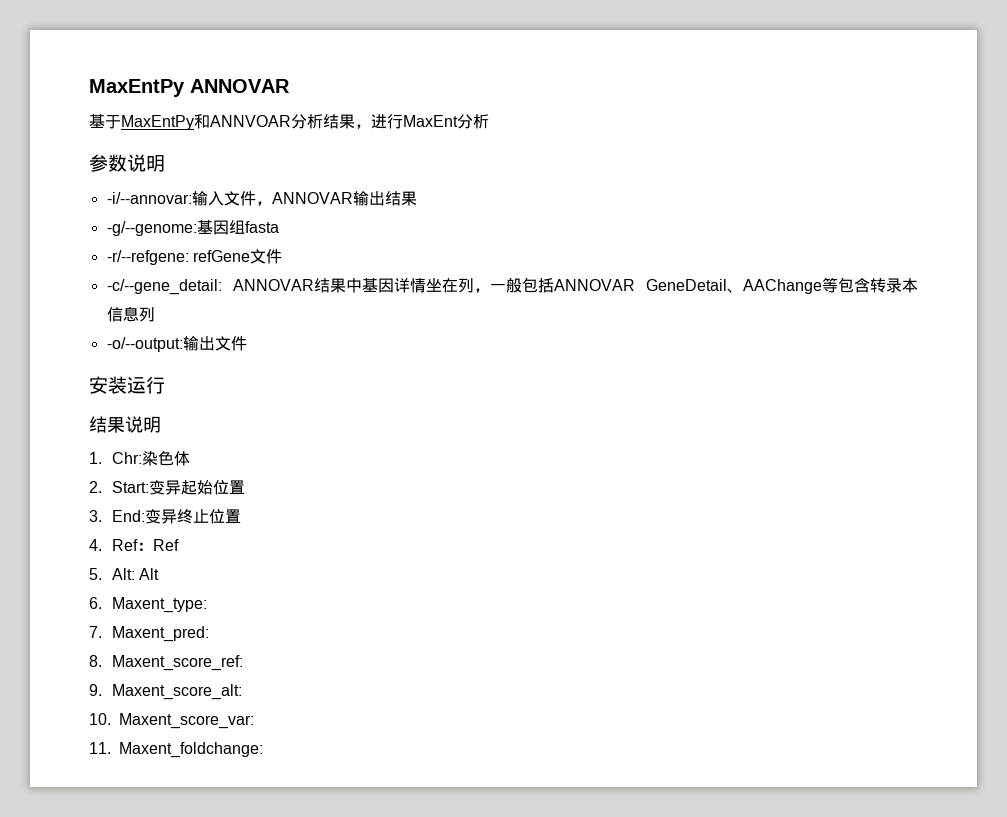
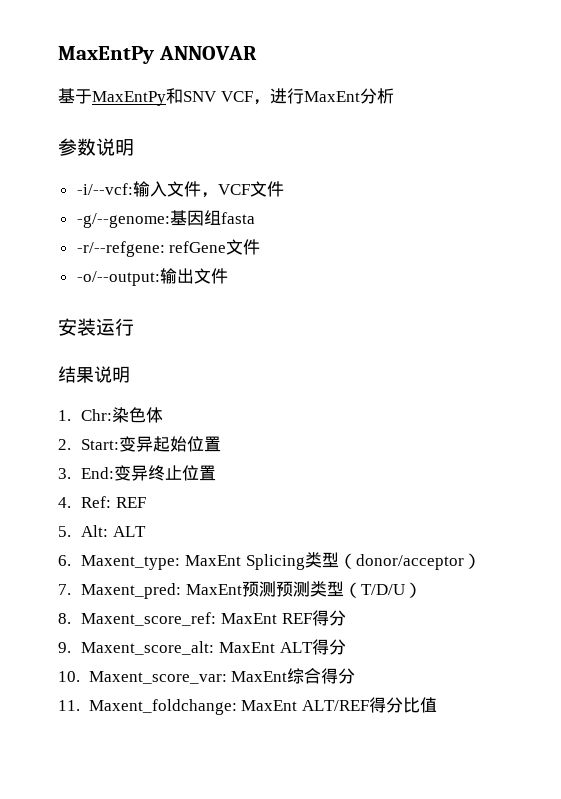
- 基于MaxEntPy和ANNVOAR分析结果，进行MaxEnt分析
+ 基于MaxEntPy和SNV VCF，进行MaxEnt分析
- -i/--annovar:输入文件，ANNOVAR输出结果
+ -i/--vcf:输入文件，VCF文件
- -c/--gene_detail: ANNOVAR结果中基因详情坐在列，一般包括ANNOVAR GeneDetail、AAChange等包含转录本信息列
- 4. Ref：Ref
+ 4. Ref: REF
- 5. Alt: Alt
+ 5. Alt: ALT
- 6. Maxent_type:
- 7. Maxent_pred:
+ 6. Maxent_type: MaxEnt Splicing类型（donor/acceptor）
+ 7. Maxent_pred: MaxEnt预测预测类型（T/D/U）
- 8. Maxent_score_ref:
+ 8. Maxent_score_ref: MaxEnt REF得分
- 9. Maxent_score_alt:
+ 9. Maxent_score_alt: MaxEnt ALT得分
- 10. Maxent_score_var:
+ 10. Maxent_score_var: MaxEnt综合得分
- 11. Maxent_foldchange:
+ 11. Maxent_foldchange: MaxEnt ALT/REF得分比值

